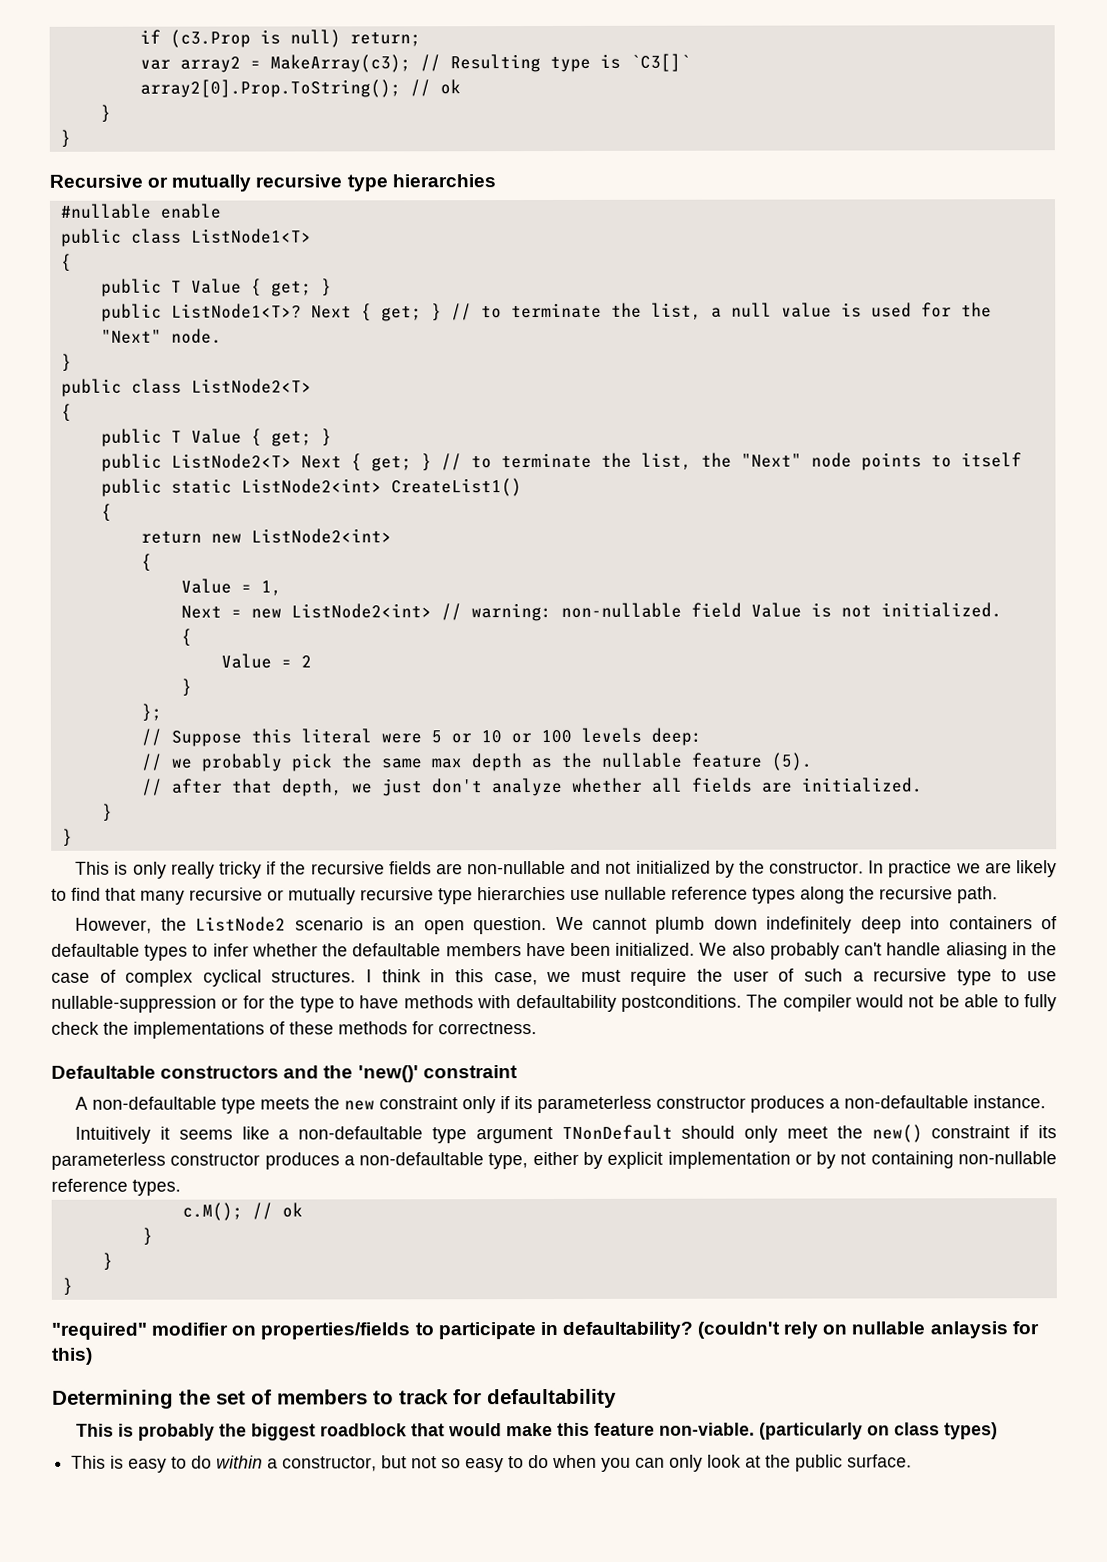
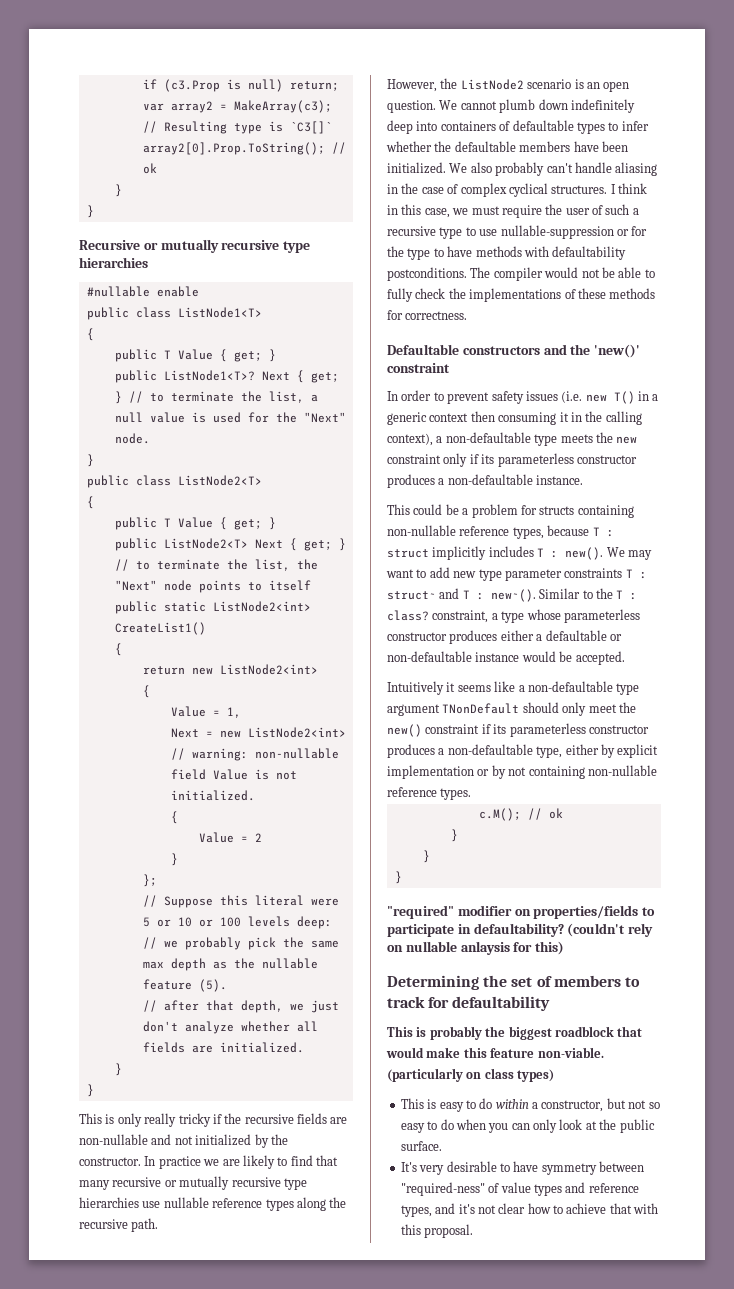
- A non-defaultable type meets the new constraint only if its parameterless constructor produces a non-defaultable instance.
+ In order to prevent safety issues (i.e. new T() in a generic context then consuming it in the calling context), a non-defaultable type meets the new constraint only if its parameterless constructor produces a non-defaultable instance.
+ This could be a problem for structs containing non-nullable reference types, because T : struct implicitly includes T : new(). We may want to add new type parameter constraints T : struct~ and T : new~(). Similar to the T : class? constraint, a type whose parameterless constructor produces either a defaultable or non-defaultable instance would be accepted.
+ It's very desirable to have symmetry between "required-ness" of value types and reference types, and it's not clear how to achieve that with this proposal.

